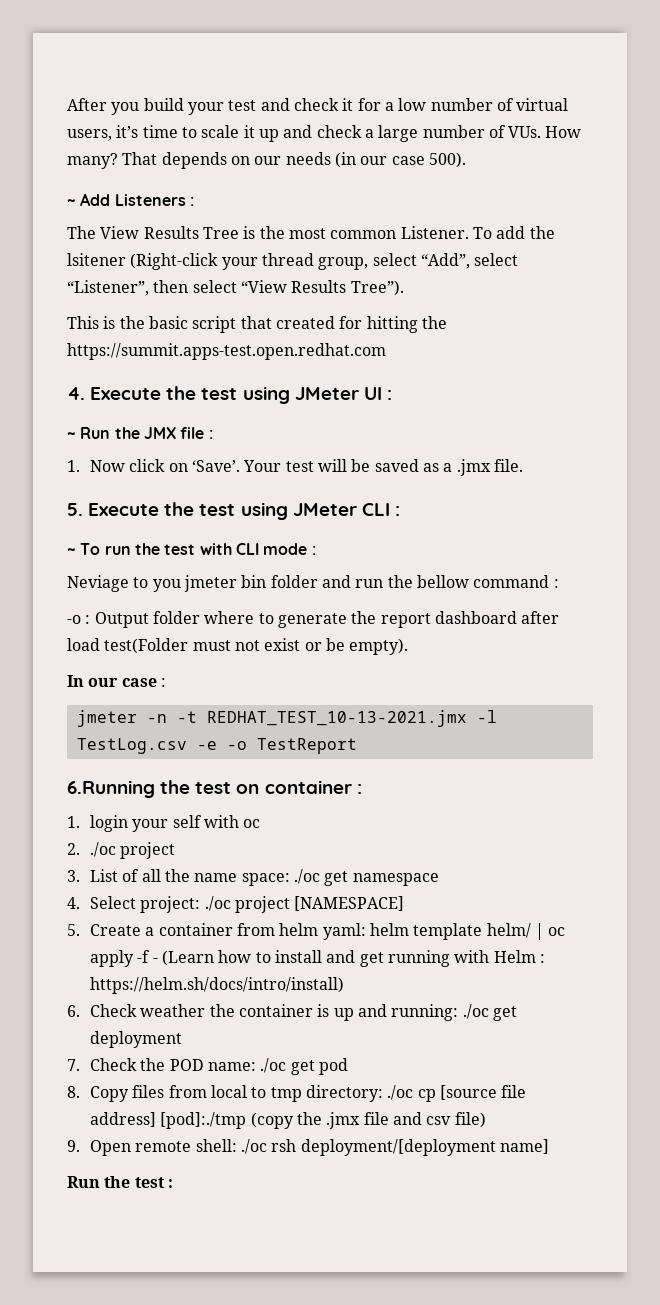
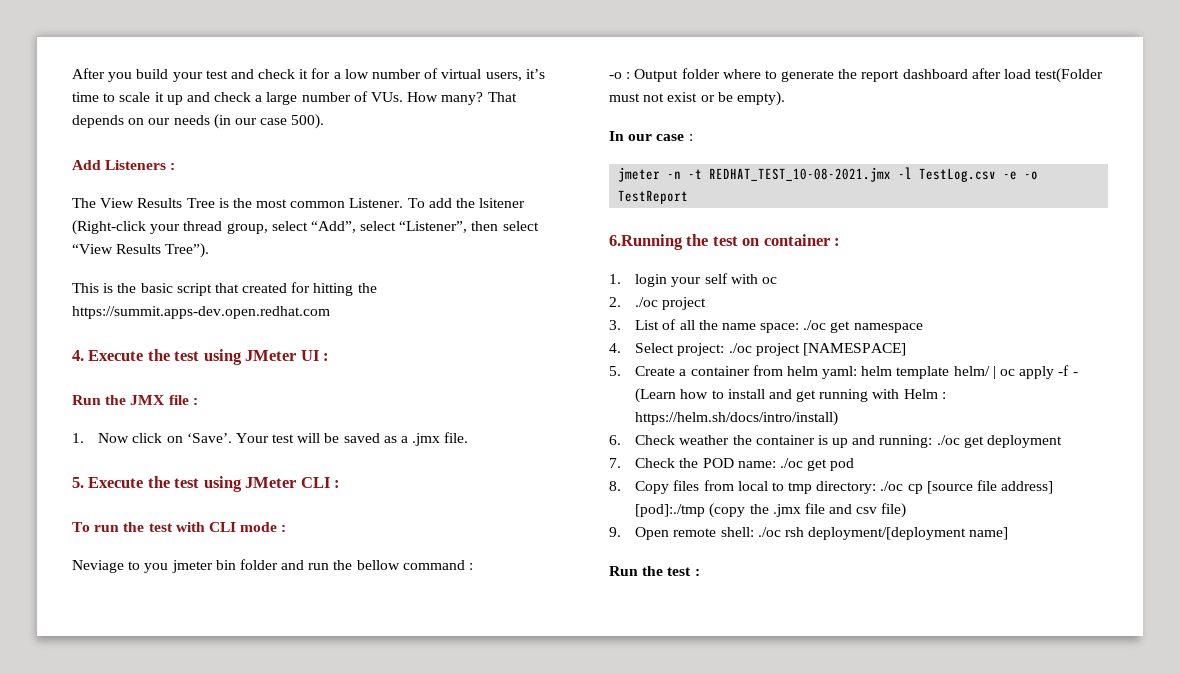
- ~ Add Listeners :
+ Add Listeners :
- This is the basic script that created for hitting the https://summit.apps-test.open.redhat.com
+ This is the basic script that created for hitting the https://summit.apps-dev.open.redhat.com
- ~ Run the JMX file :
+ Run the JMX file :
- ~ To run the test with CLI mode :
+ To run the test with CLI mode :
- jmeter -n -t REDHAT_TEST_10-13-2021.jmx -l TestLog.csv -e -o TestReport
+ jmeter -n -t REDHAT_TEST_10-08-2021.jmx -l TestLog.csv -e -o TestReport

